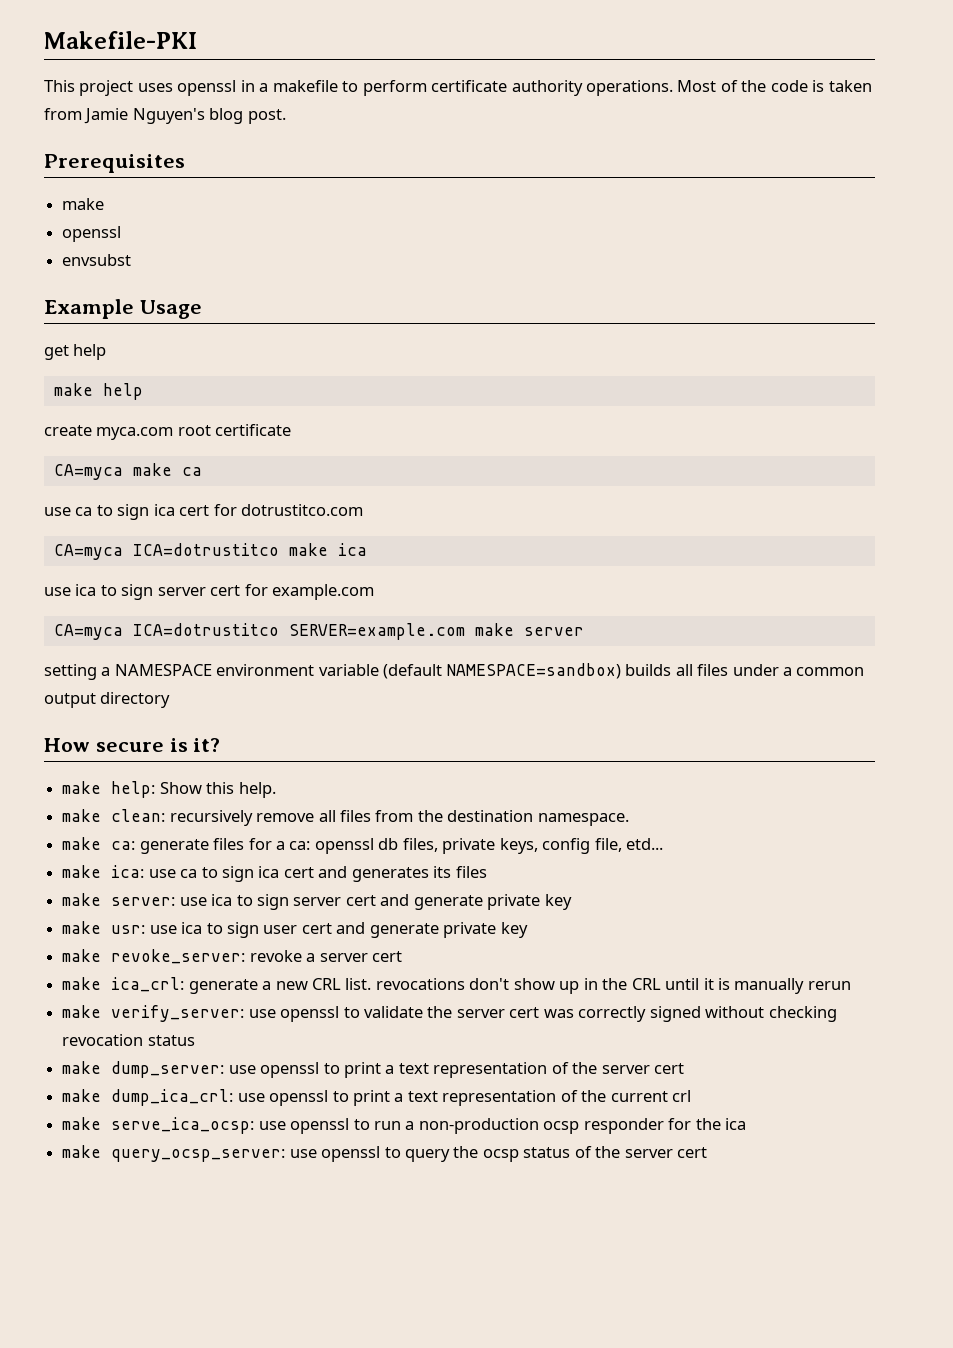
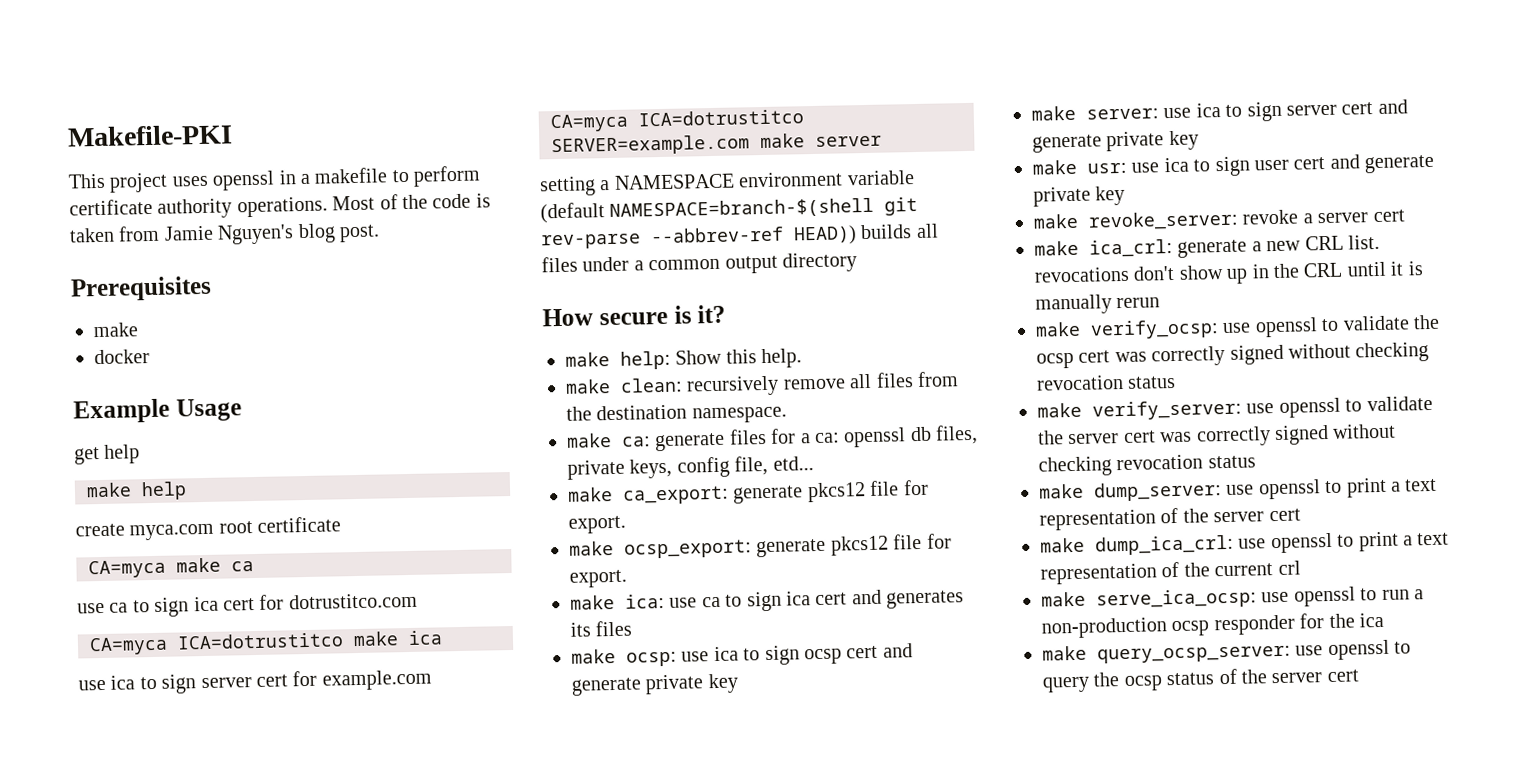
  Prerequisites
  make
- openssl
- envsubst
+ docker
- setting a NAMESPACE environment variable (default NAMESPACE=sandbox) builds all files under a common output directory
+ setting a NAMESPACE environment variable (default NAMESPACE=branch-$(shell git rev-parse --abbrev-ref HEAD)) builds all files under a common output directory
+ make ca_export: generate pkcs12 file for export.
+ make ocsp_export: generate pkcs12 file for export.
+ make ocsp: use ica to sign ocsp cert and generate private key
+ make verify_ocsp: use openssl to validate the ocsp cert was correctly signed without checking revocation status

